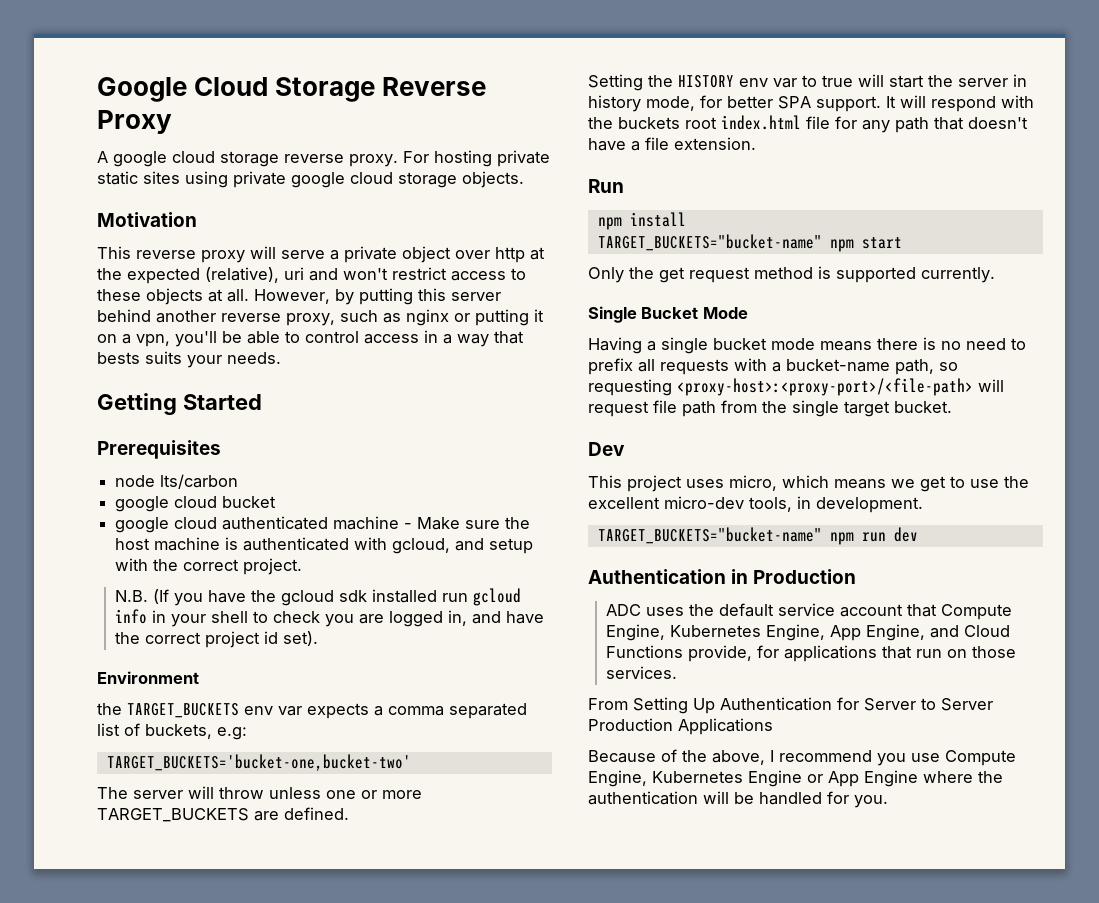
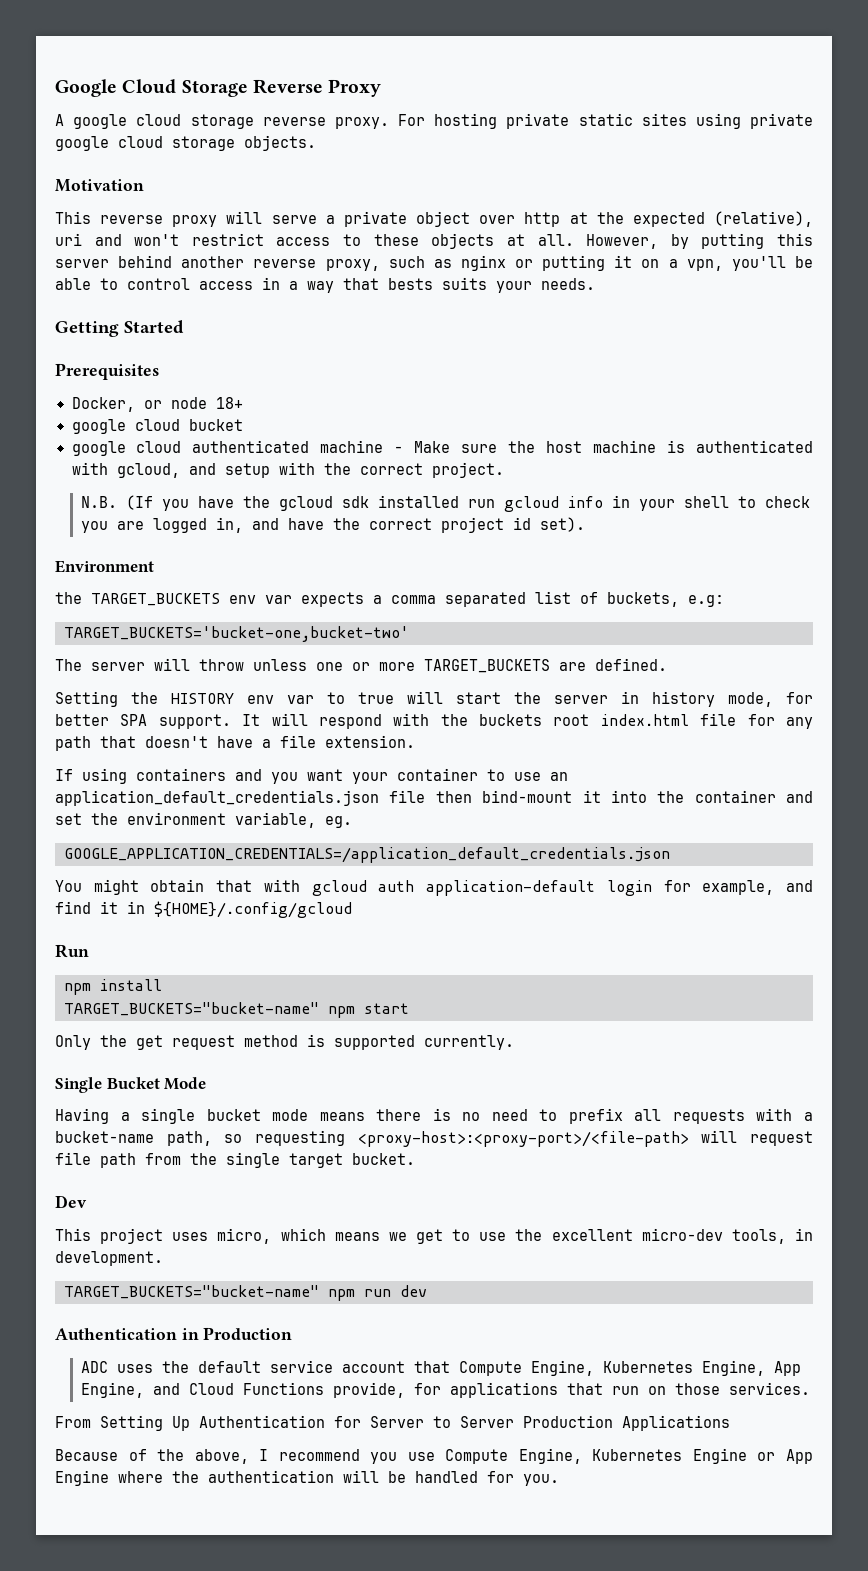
- node lts/carbon
+ Docker, or node 18+
+ If using containers and you want your container to use an application_default_credentials.json file then bind-mount it into the container and set the environment variable, eg.
+ GOOGLE_APPLICATION_CREDENTIALS=/application_default_credentials.json
+ You might obtain that with gcloud auth application-default login for example, and find it in ${HOME}/.config/gcloud

